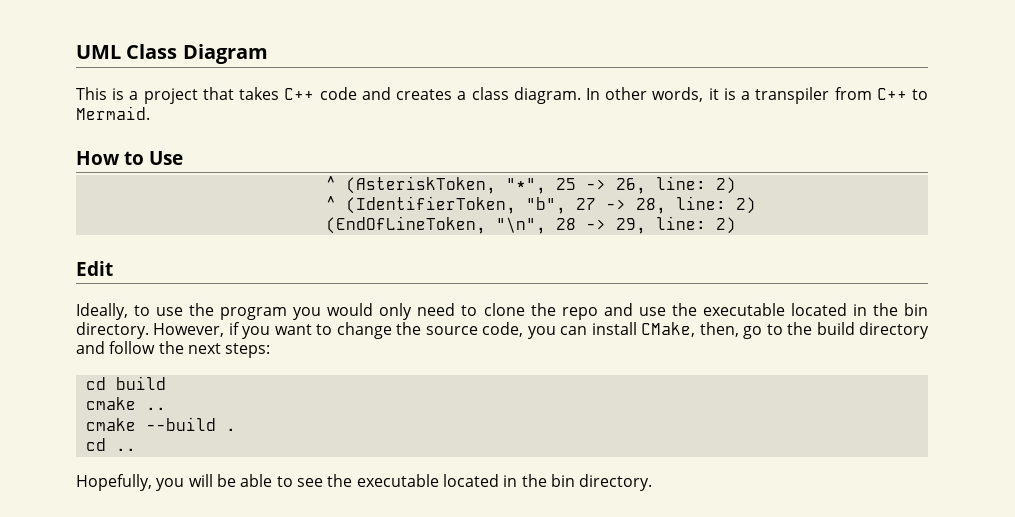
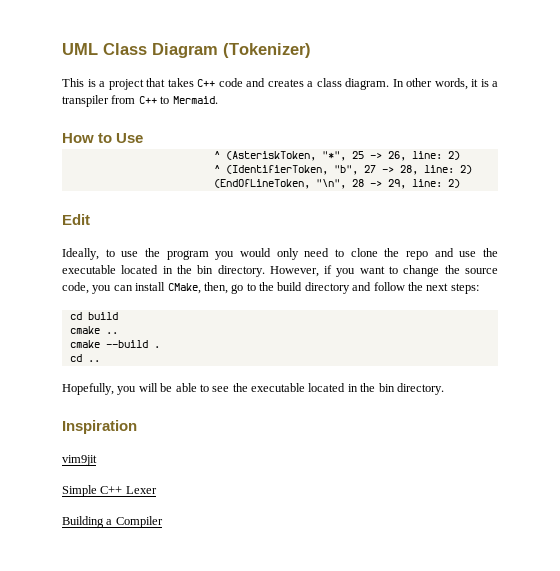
- UML Class Diagram
+ UML Class Diagram (Tokenizer)
+ Inspiration
+ vim9jit
+ Simple C++ Lexer
+ Building a Compiler

